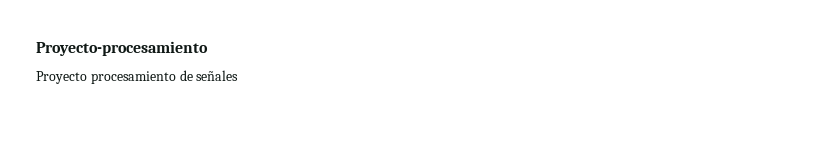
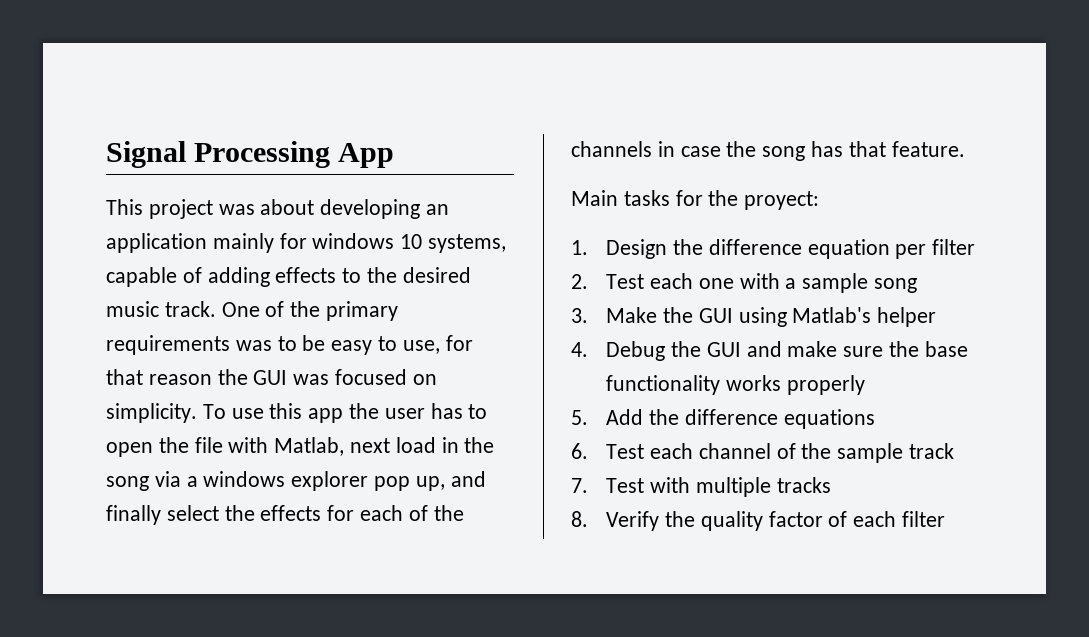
- Proyecto-procesamiento
- Proyecto procesamiento de señales
+ Signal Processing App
+ This project was about developing an application mainly for windows 10 systems, capable of adding effects to the desired music track. One of the primary requirements was to be easy to use, for that reason the GUI was focused on simplicity. To use this app the user has to open the file with Matlab, next load in the song via a windows explorer pop up, and finally select the effects for each of the channels in case the song has that feature.
+ Main tasks for the proyect:
+ 1. Design the difference equation per filter
+ 2. Test each one with a sample song
+ 3. Make the GUI using Matlab's helper
+ 4. Debug the GUI and make sure the base functionality works properly
+ 5. Add the difference equations
+ 6. Test each channel of the sample track
+ 7. Test with multiple tracks
+ 8. Verify the quality factor of each filter

